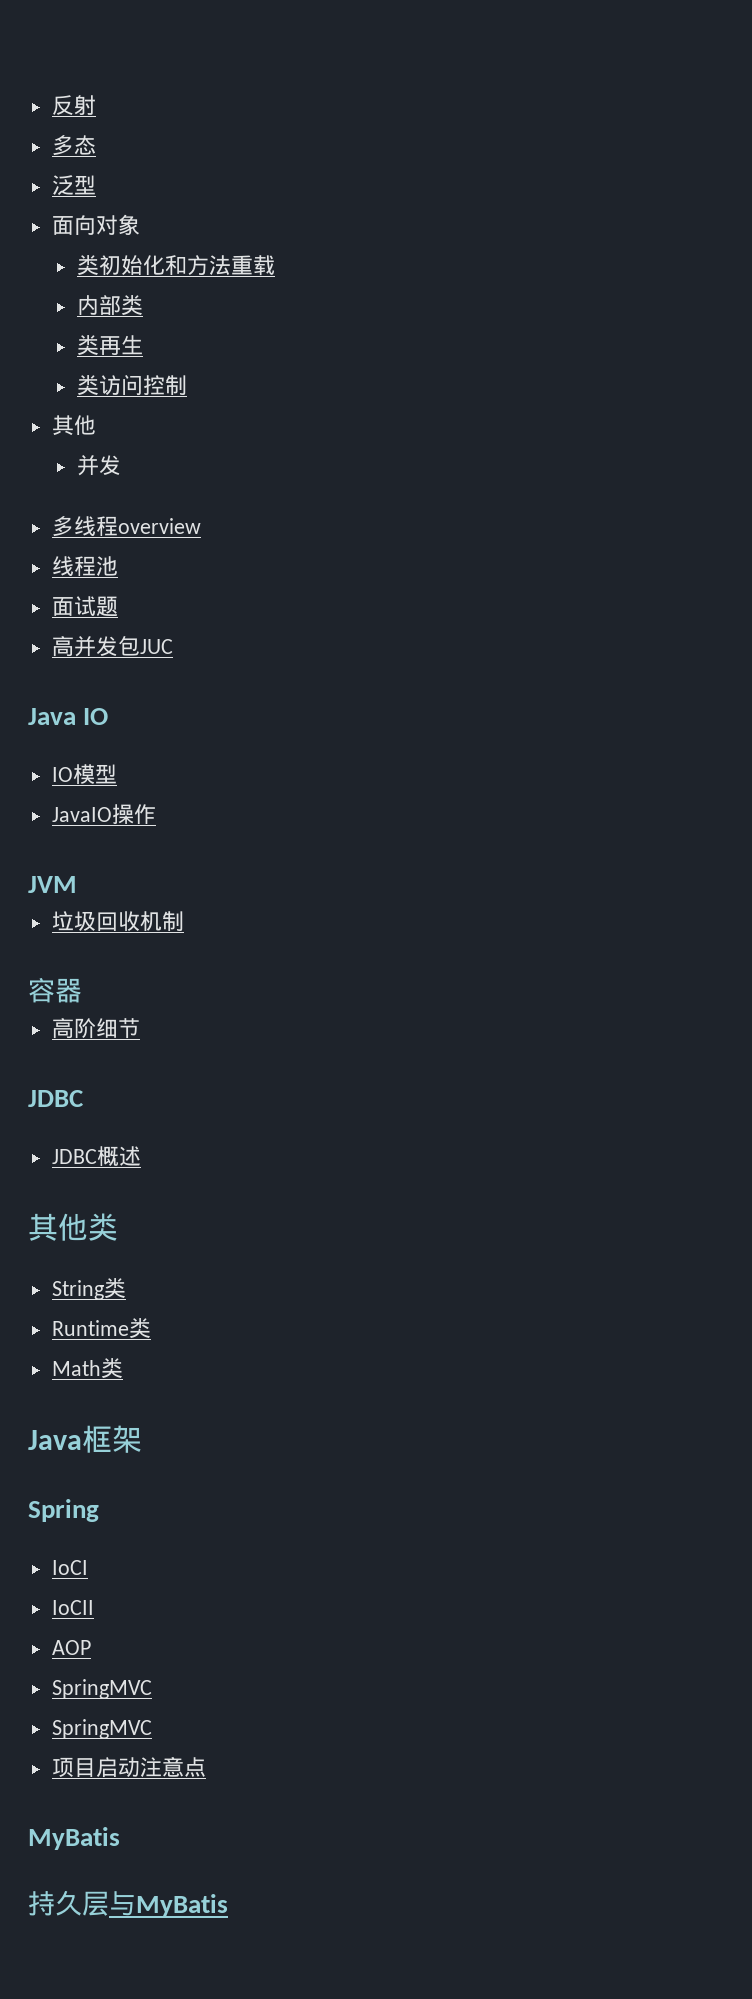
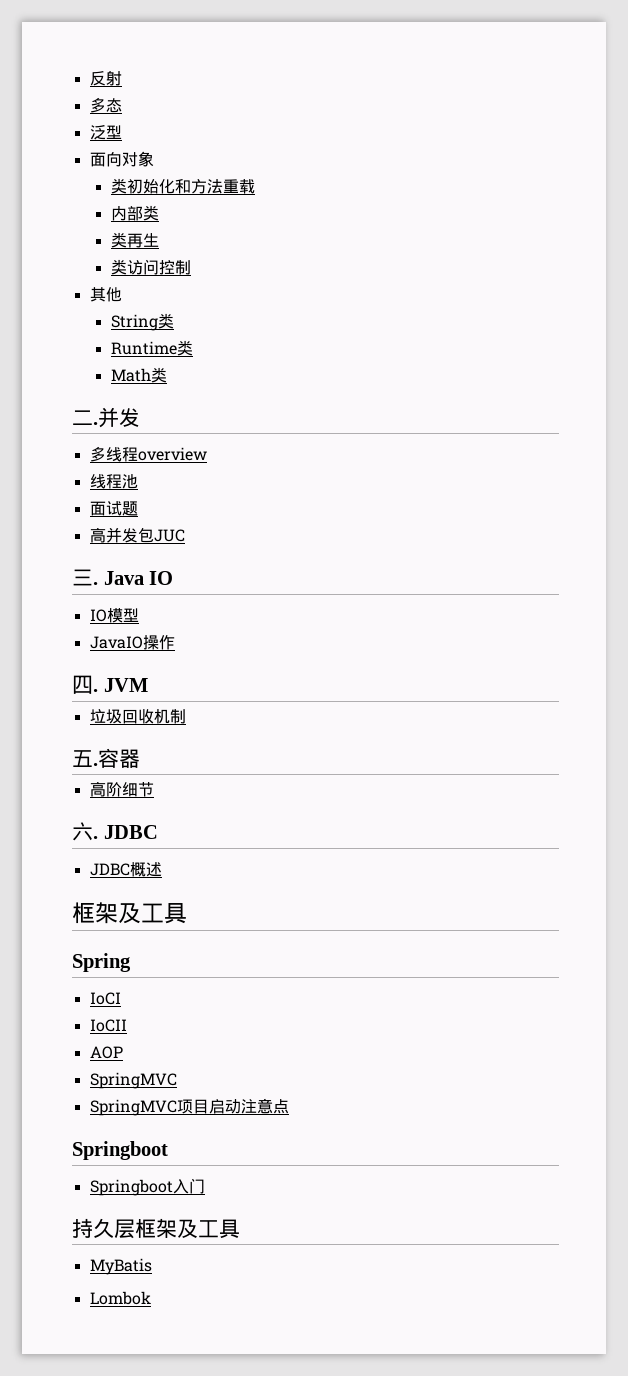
+ String类
+ Runtime类
+ Math类
+ 二.
+ 三.
+ 四.
+ 五.
+ 六.
  JDBC概述
- 其他类
- String类
- Runtime类
- Math类
- Java框架
+ 框架及工具
  AOP
  SpringMVC
- SpringMVC
- 项目启动注意点
- MyBatis
+ SpringMVC项目启动注意点
+ Springboot
+ Springboot入门
- 持久层与MyBatis
+ 持久层框架及工具
+ MyBatis
+ Lombok

